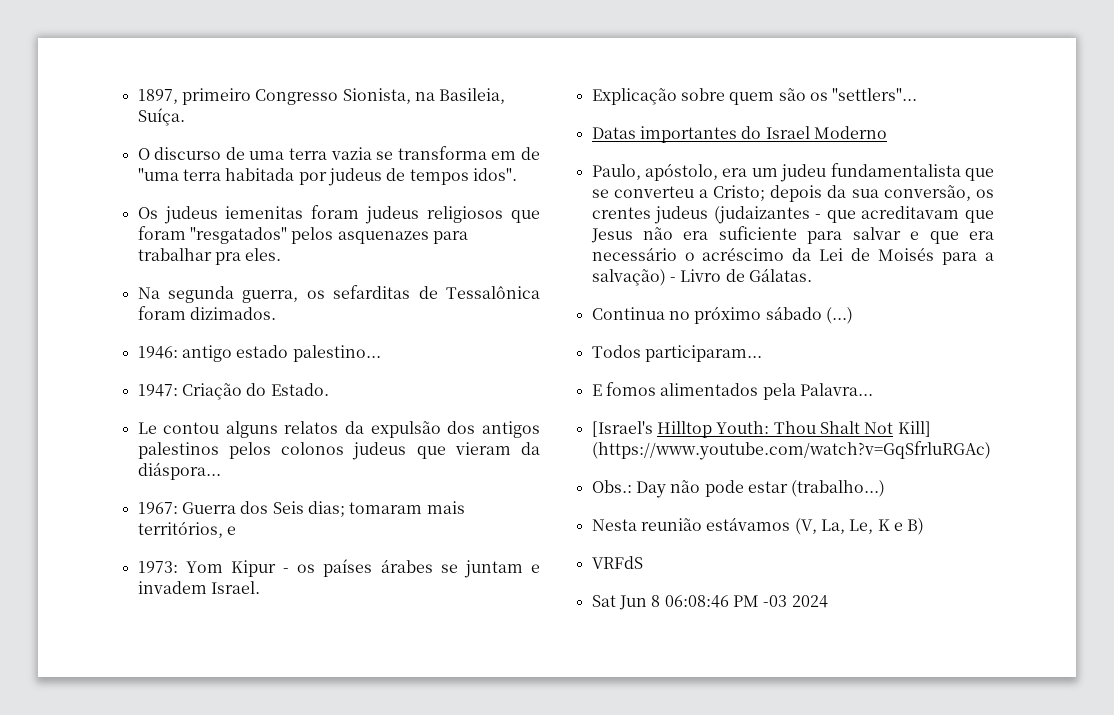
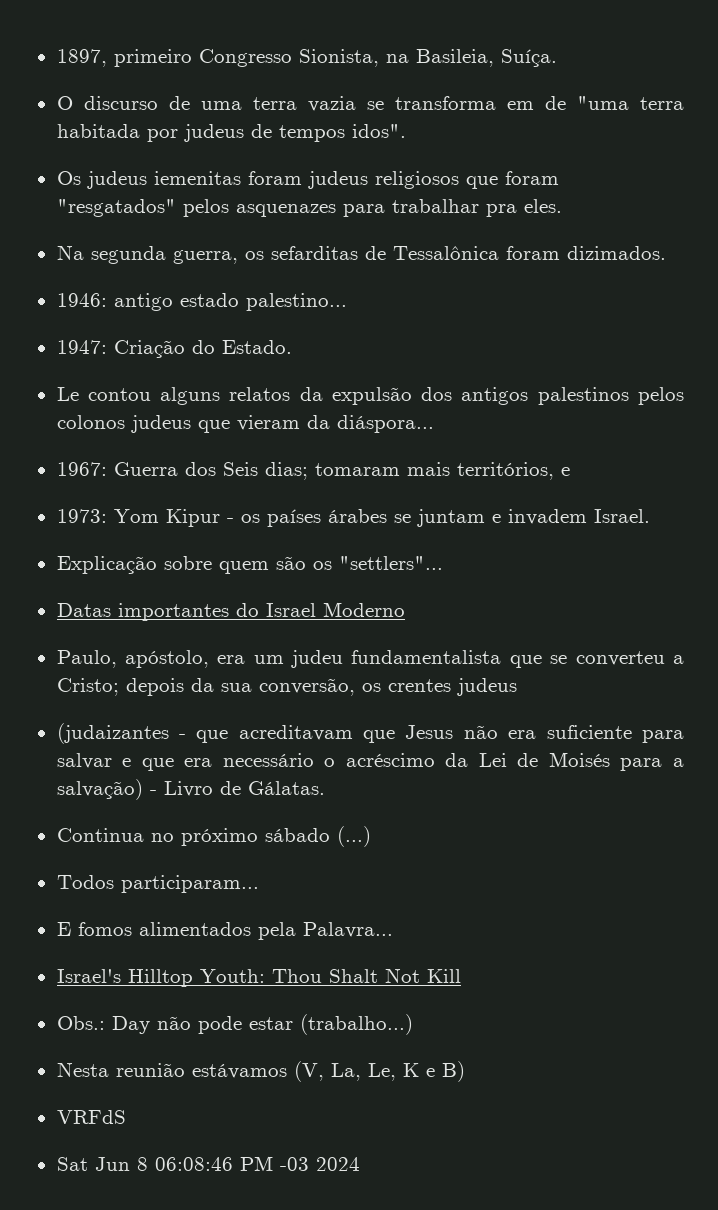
- Paulo, apóstolo, era um judeu fundamentalista que se converteu a Cristo; depois da sua conversão, os crentes judeus (judaizantes - que acreditavam que Jesus não era suficiente para salvar e que era necessário o acréscimo da Lei de Moisés para a salvação) - Livro de Gálatas.
+ Paulo, apóstolo, era um judeu fundamentalista que se converteu a Cristo; depois da sua conversão, os crentes judeus
+ (judaizantes - que acreditavam que Jesus não era suficiente para salvar e que era necessário o acréscimo da Lei de Moisés para a salvação) - Livro de Gálatas.
- [Israel's Hilltop Youth: Thou Shalt Not Kill] (https://www.youtube.com/watch?v=GqSfrluRGAc)
+ Israel's Hilltop Youth: Thou Shalt Not Kill

